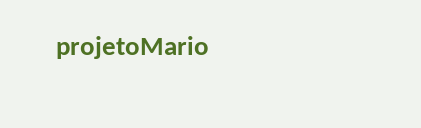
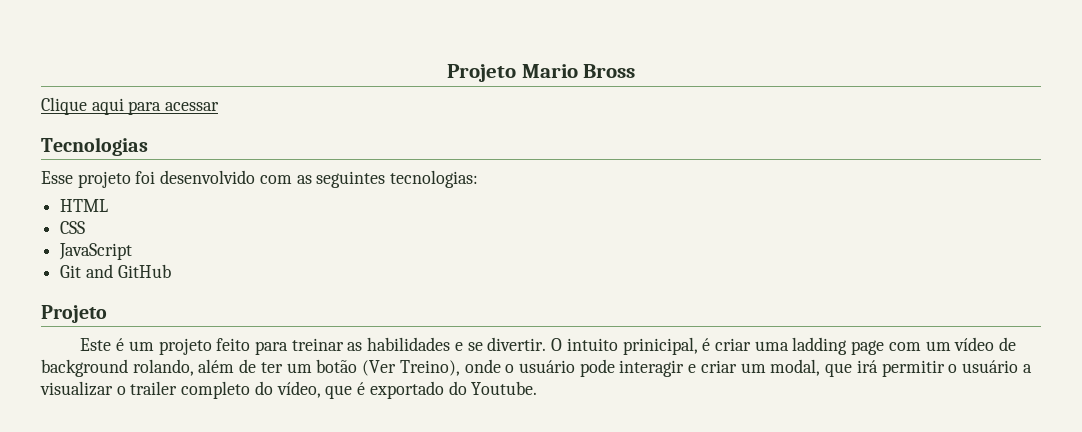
- projetoMario
+ Projeto Mario Bross
+ Clique aqui para acessar
+ Tecnologias
+ Esse projeto foi desenvolvido com as seguintes tecnologias:
+ HTML
+ CSS
+ JavaScript
+ Git and GitHub
+ Projeto
+ Este é um projeto feito para treinar as habilidades e se divertir. O intuito prinicipal, é criar uma ladding page com um vídeo de background rolando, além de ter um botão (Ver Treino), onde o usuário pode interagir e criar um modal, que irá permitir o usuário a visualizar o trailer completo do vídeo, que é exportado do Youtube.

